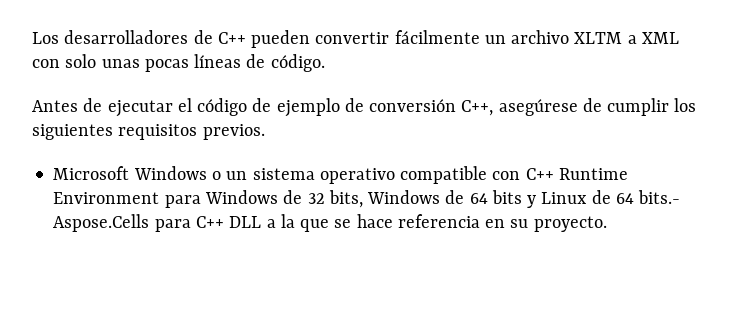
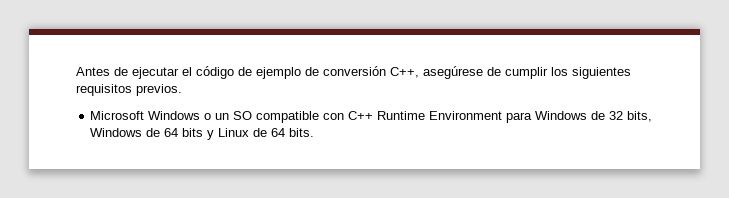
- Los desarrolladores de C++ pueden convertir fácilmente un archivo XLTM a XML con solo unas pocas líneas de código.
- Microsoft Windows o un sistema operativo compatible con C++ Runtime Environment para Windows de 32 bits, Windows de 64 bits y Linux de 64 bits.- Aspose.Cells para C++ DLL a la que se hace referencia en su proyecto.
+ Microsoft Windows o un SO compatible con C++ Runtime Environment para Windows de 32 bits, Windows de 64 bits y Linux de 64 bits.

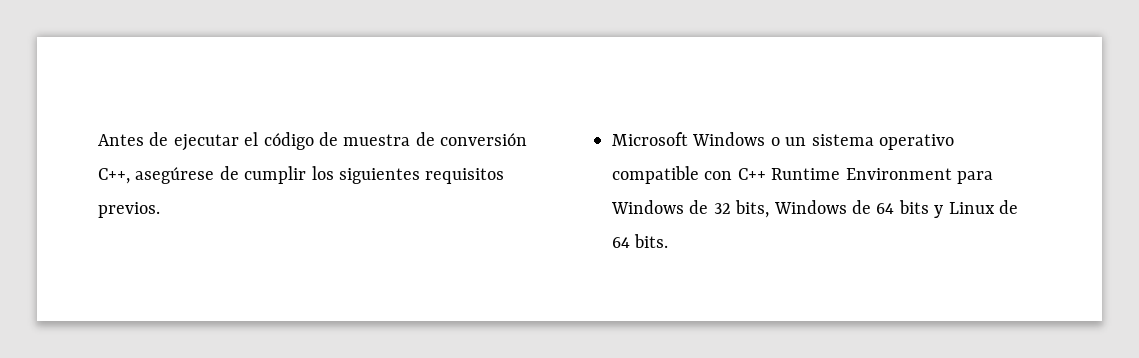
- Antes de ejecutar el código de ejemplo de conversión C++, asegúrese de cumplir los siguientes requisitos previos.
+ Antes de ejecutar el código de muestra de conversión C++, asegúrese de cumplir los siguientes requisitos previos.
- Microsoft Windows o un SO compatible con C++ Runtime Environment para Windows de 32 bits, Windows de 64 bits y Linux de 64 bits.
+ Microsoft Windows o un sistema operativo compatible con C++ Runtime Environment para Windows de 32 bits, Windows de 64 bits y Linux de 64 bits.

